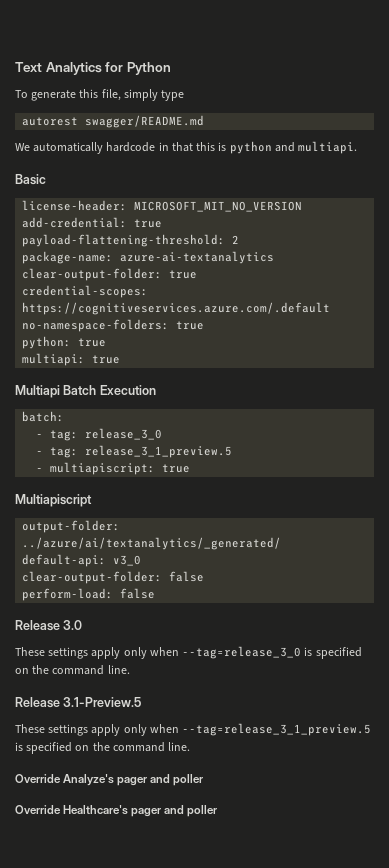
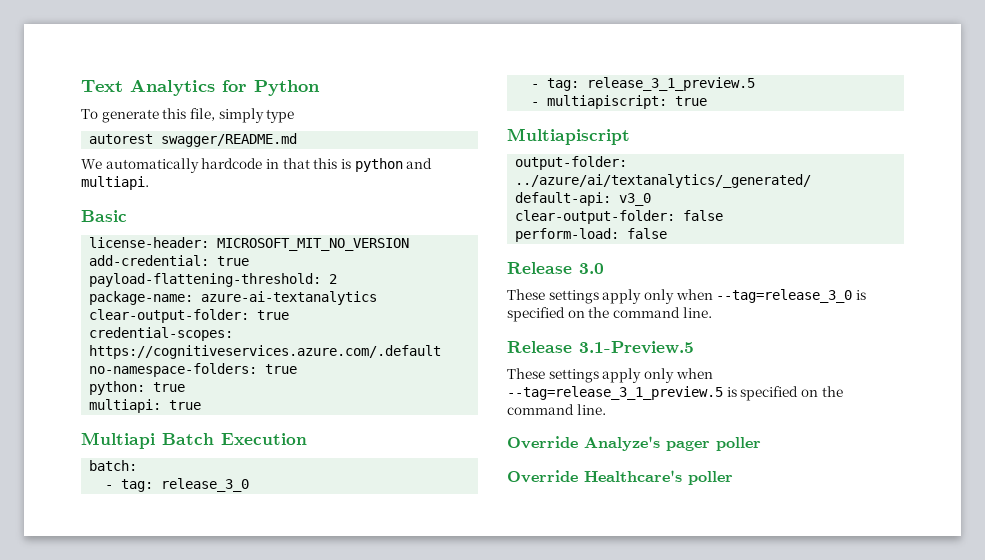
- Override Analyze's pager and poller
+ Override Analyze's pager poller
- Override Healthcare's pager and poller
+ Override Healthcare's poller

